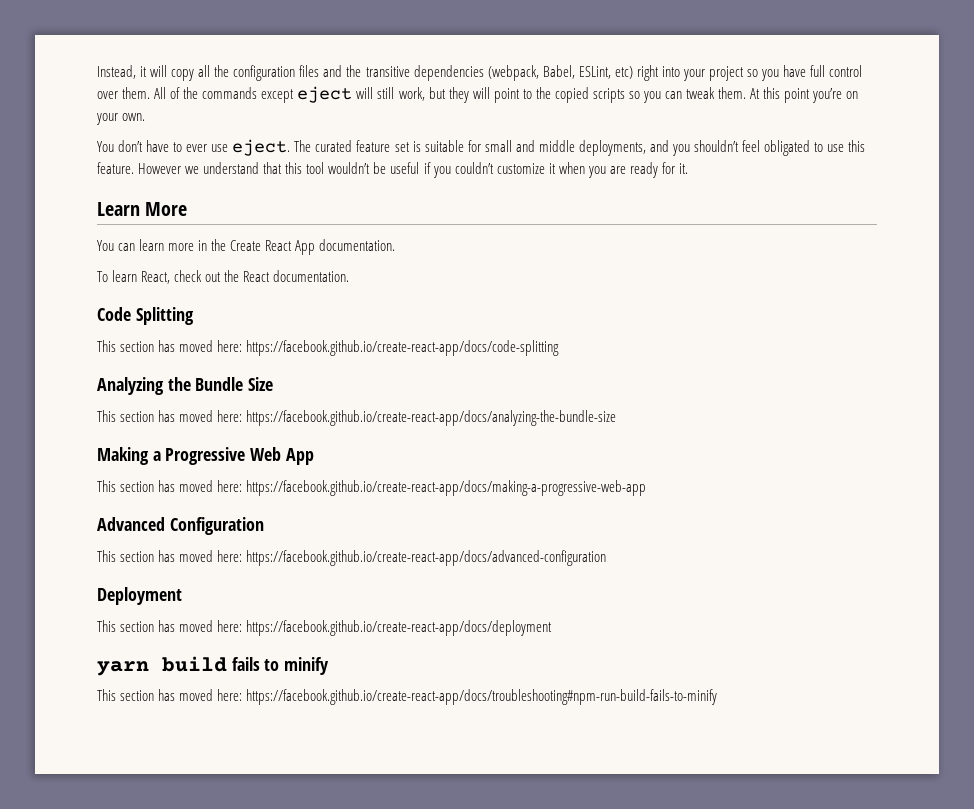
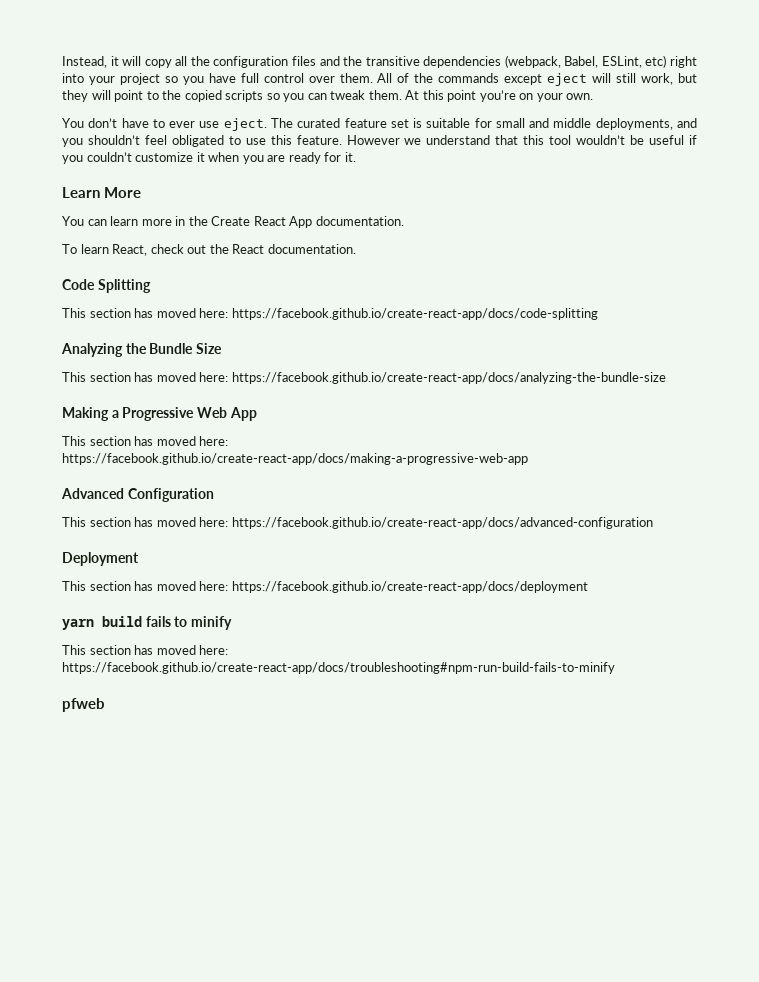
+ pfweb

